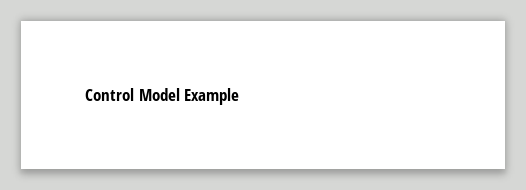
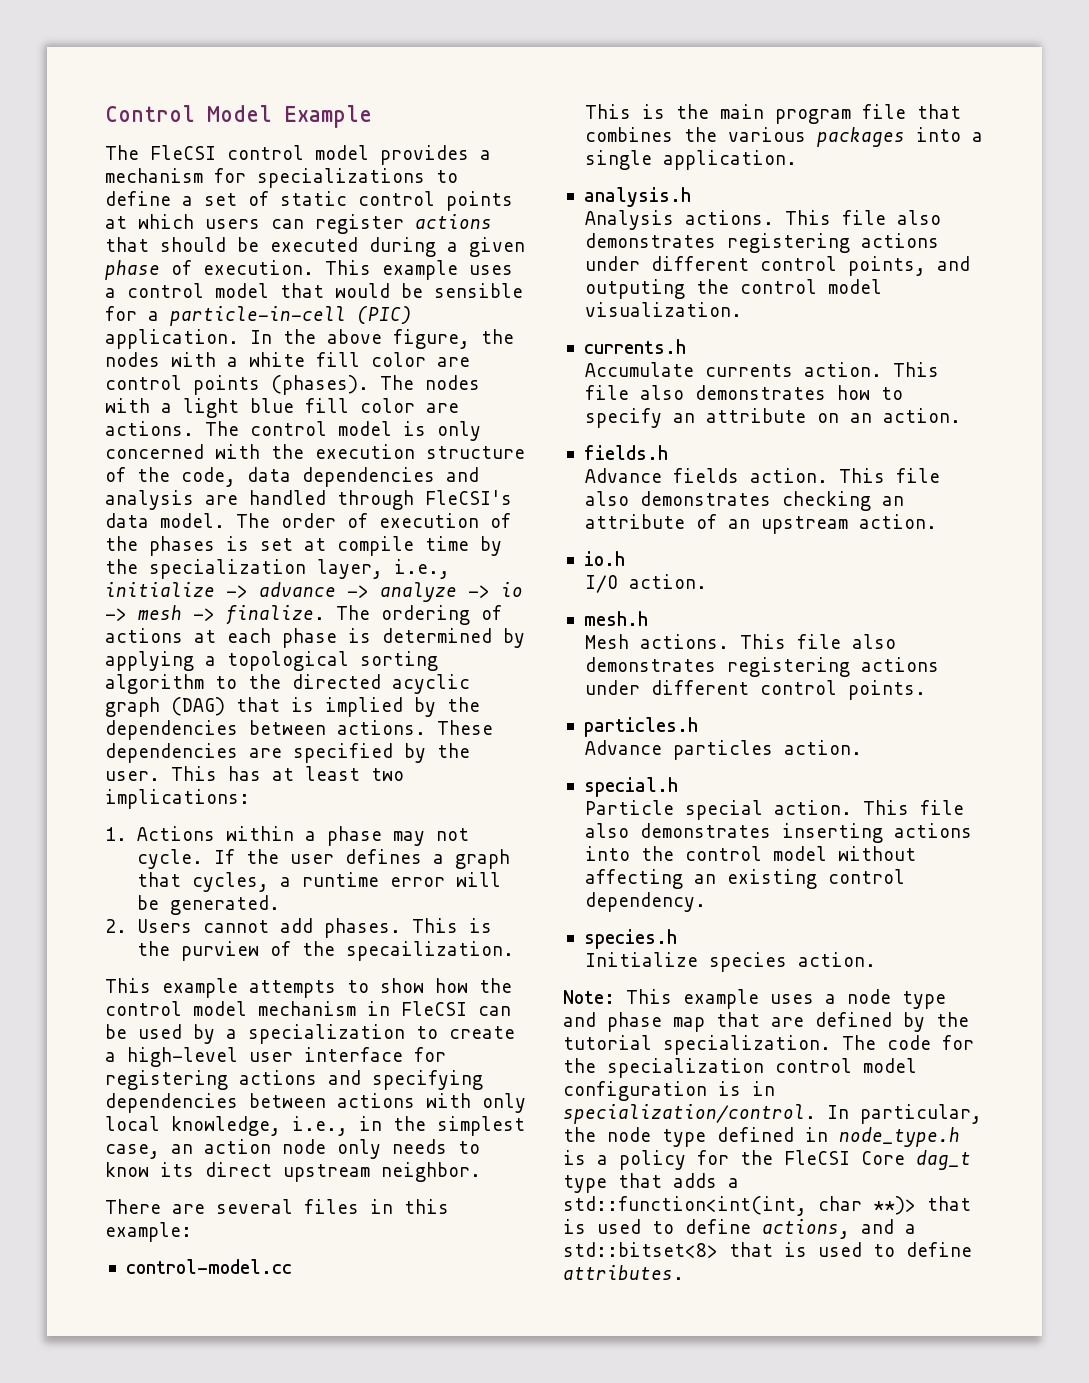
+ The FleCSI control model provides a mechanism for specializations to define a set of static control points at which users can register actions that should be executed during a given phase of execution. This example uses a control model that would be sensible for a particle-in-cell (PIC) application. In the above figure, the nodes with a white fill color are control points (phases). The nodes with a light blue fill color are actions. The control model is only concerned with the execution structure of the code, data dependencies and analysis are handled through FleCSI's data model. The order of execution of the phases is set at compile time by the specialization layer, i.e., initialize -> advance -> analyze -> io -> mesh -> finalize. The ordering of actions at each phase is determined by applying a topological sorting algorithm to the directed acyclic graph (DAG) that is implied by the dependencies between actions. These dependencies are specified by the user. This has at least two implications:
+ 1. Actions within a phase may not cycle. If the user defines a graph that cycles, a runtime error will be generated.
+ 2. Users cannot add phases. This is the purview of the specailization.
+ This example attempts to show how the control model mechanism in FleCSI can be used by a specialization to create a high-level user interface for registering actions and specifying dependencies between actions with only local knowledge, i.e., in the simplest case, an action node only needs to know its direct upstream neighbor.
+ There are several files in this example:
+ control-model.cc
+ This is the main program file that combines the various packages into a single application.
+ analysis.h
+ Analysis actions. This file also demonstrates registering actions under different control points, and outputing the control model visualization.
+ currents.h
+ Accumulate currents action. This file also demonstrates how to specify an attribute on an action.
+ fields.h
+ Advance fields action. This file also demonstrates checking an attribute of an upstream action.
+ io.h
+ I/O action.
+ mesh.h
+ Mesh actions. This file also demonstrates registering actions under different control points.
+ particles.h
+ Advance particles action.
+ special.h
+ Particle special action. This file also demonstrates inserting actions into the control model without affecting an existing control dependency.
+ species.h
+ Initialize species action.
+ Note: This example uses a node type and phase map that are defined by the tutorial specialization. The code for the specialization control model configuration is in specialization/control. In particular, the node type defined in node_type.h is a policy for the FleCSI Core dag_t type that adds a std::function<int(int, char **)> that is used to define actions, and a std::bitset<8> that is used to define attributes.

